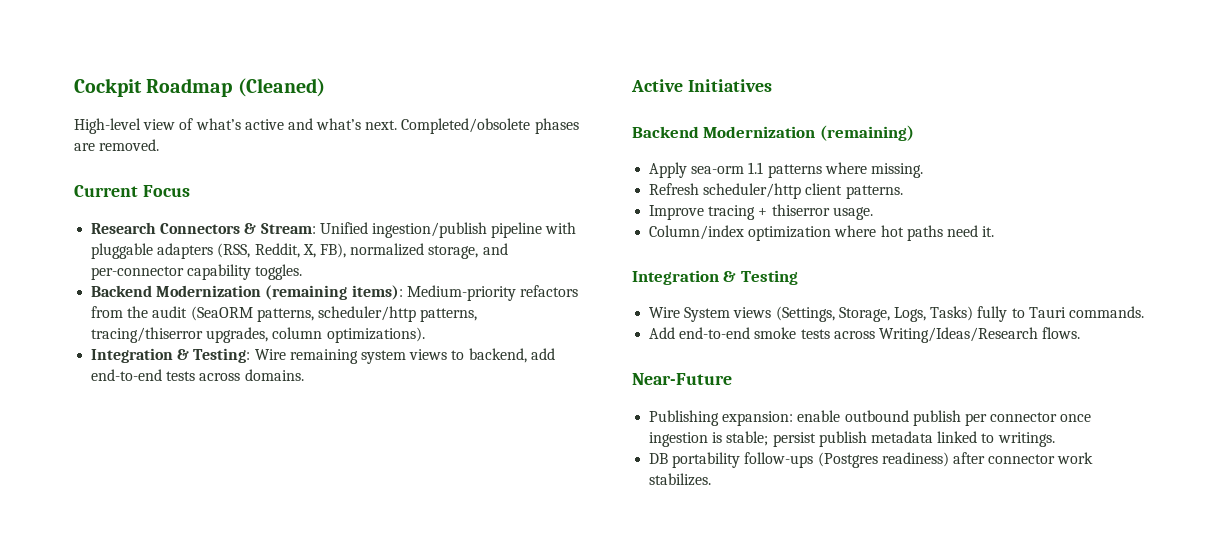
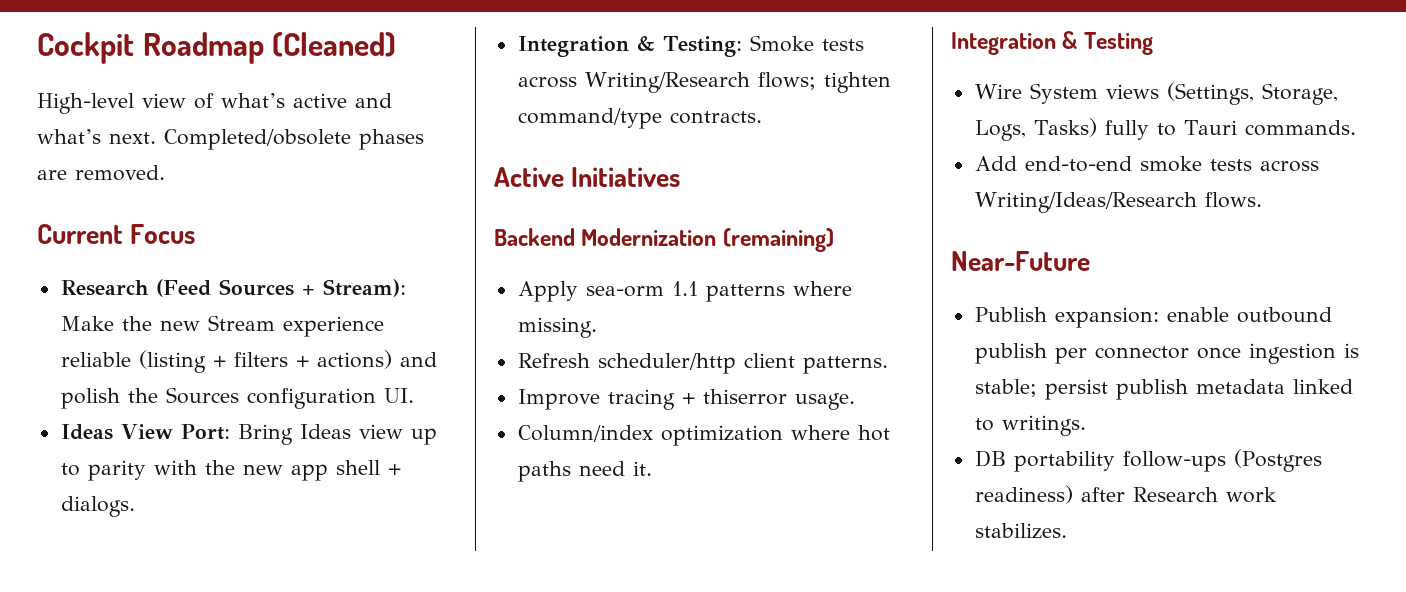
- Research Connectors & Stream: Unified ingestion/publish pipeline with pluggable adapters (RSS, Reddit, X, FB), normalized storage, and per-connector capability toggles.
- Backend Modernization (remaining items): Medium-priority refactors from the audit (SeaORM patterns, scheduler/http patterns, tracing/thiserror upgrades, column optimizations).
- Integration & Testing: Wire remaining system views to backend, add end-to-end tests across domains.
+ Research (Feed Sources + Stream): Make the new Stream experience reliable (listing + filters + actions) and polish the Sources configuration UI.
+ Ideas View Port: Bring Ideas view up to parity with the new app shell + dialogs.
+ Integration & Testing: Smoke tests across Writing/Research flows; tighten command/type contracts.
- Publishing expansion: enable outbound publish per connector once ingestion is stable; persist publish metadata linked to writings.
+ Publish expansion: enable outbound publish per connector once ingestion is stable; persist publish metadata linked to writings.
- DB portability follow-ups (Postgres readiness) after connector work stabilizes.
+ DB portability follow-ups (Postgres readiness) after Research work stabilizes.

